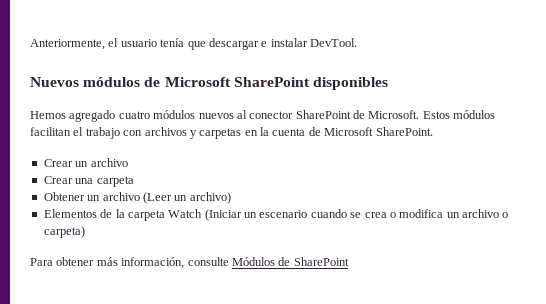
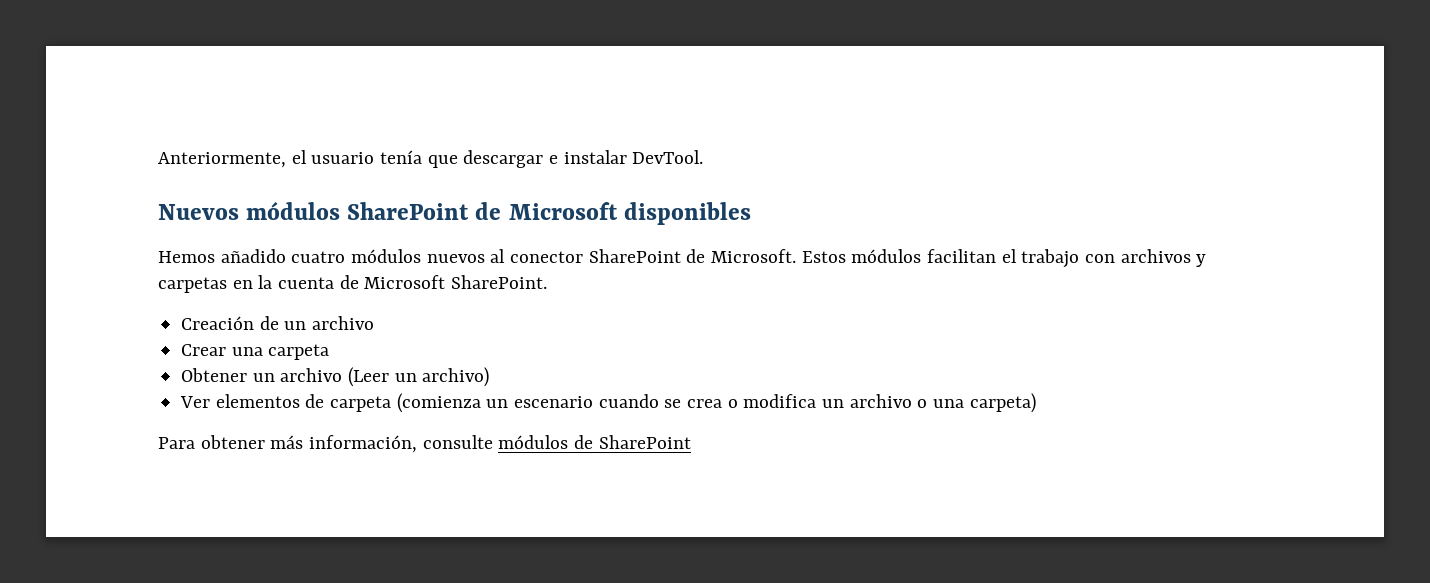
- Nuevos módulos de Microsoft SharePoint disponibles
+ Nuevos módulos SharePoint de Microsoft disponibles
- Hemos agregado cuatro módulos nuevos al conector SharePoint de Microsoft.
+ Hemos añadido cuatro módulos nuevos al conector SharePoint de Microsoft.
- Crear un archivo
+ Creación de un archivo
- Elementos de la carpeta Watch (Iniciar un escenario cuando se crea o modifica un archivo o carpeta)
+ Ver elementos de carpeta (comienza un escenario cuando se crea o modifica un archivo o una carpeta)
- Para obtener más información, consulte Módulos de SharePoint
+ Para obtener más información, consulte módulos de SharePoint

